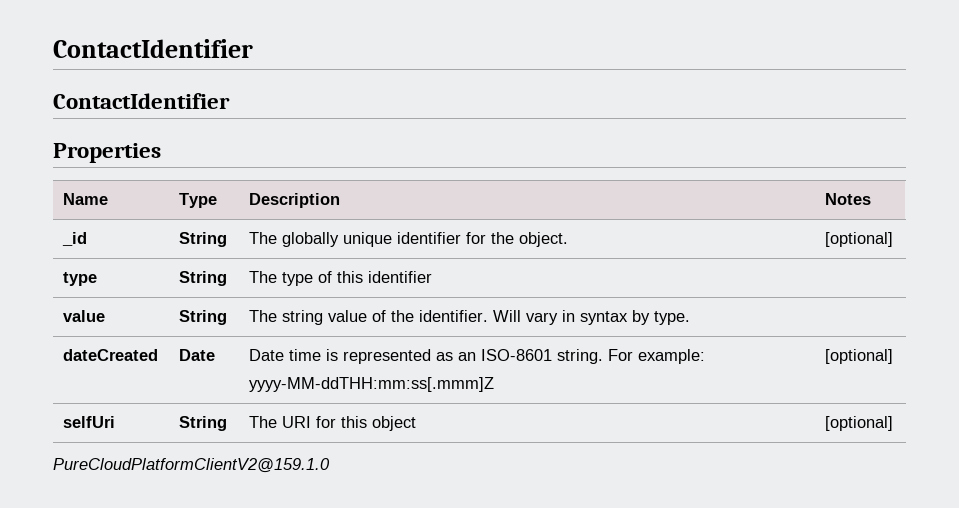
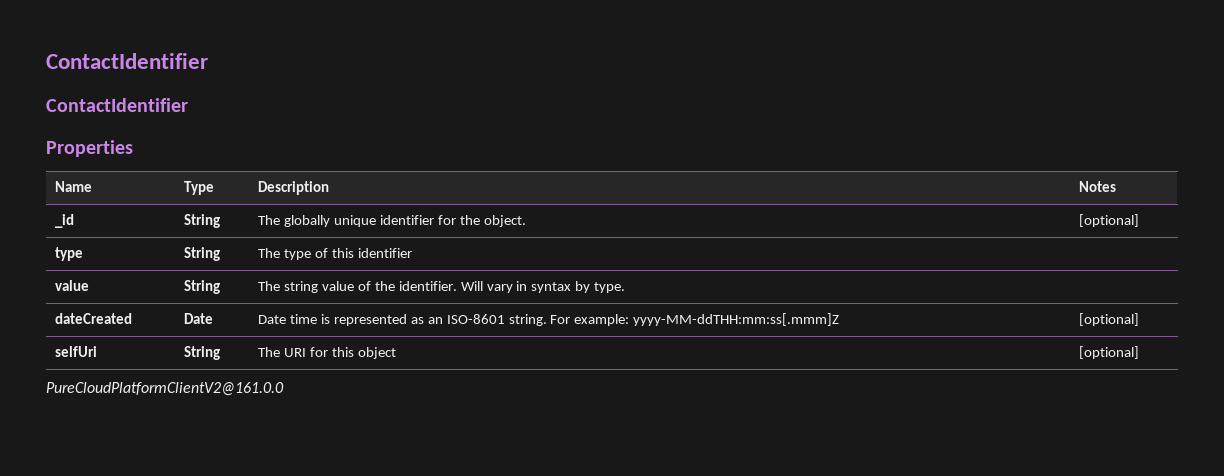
- PureCloudPlatformClientV2@159.1.0
+ PureCloudPlatformClientV2@161.0.0

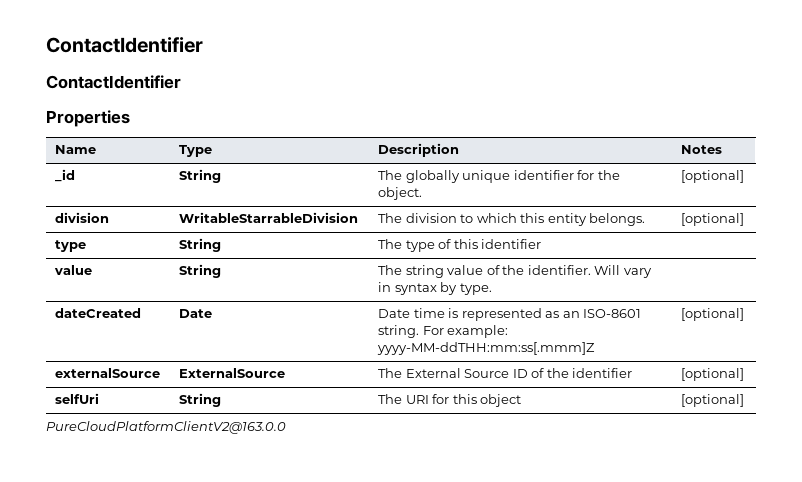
+ division | WritableStarrableDivision | The division to which this entity belongs. | [optional]
+ externalSource | ExternalSource | The External Source ID of the identifier | [optional]
- PureCloudPlatformClientV2@161.0.0
+ PureCloudPlatformClientV2@163.0.0

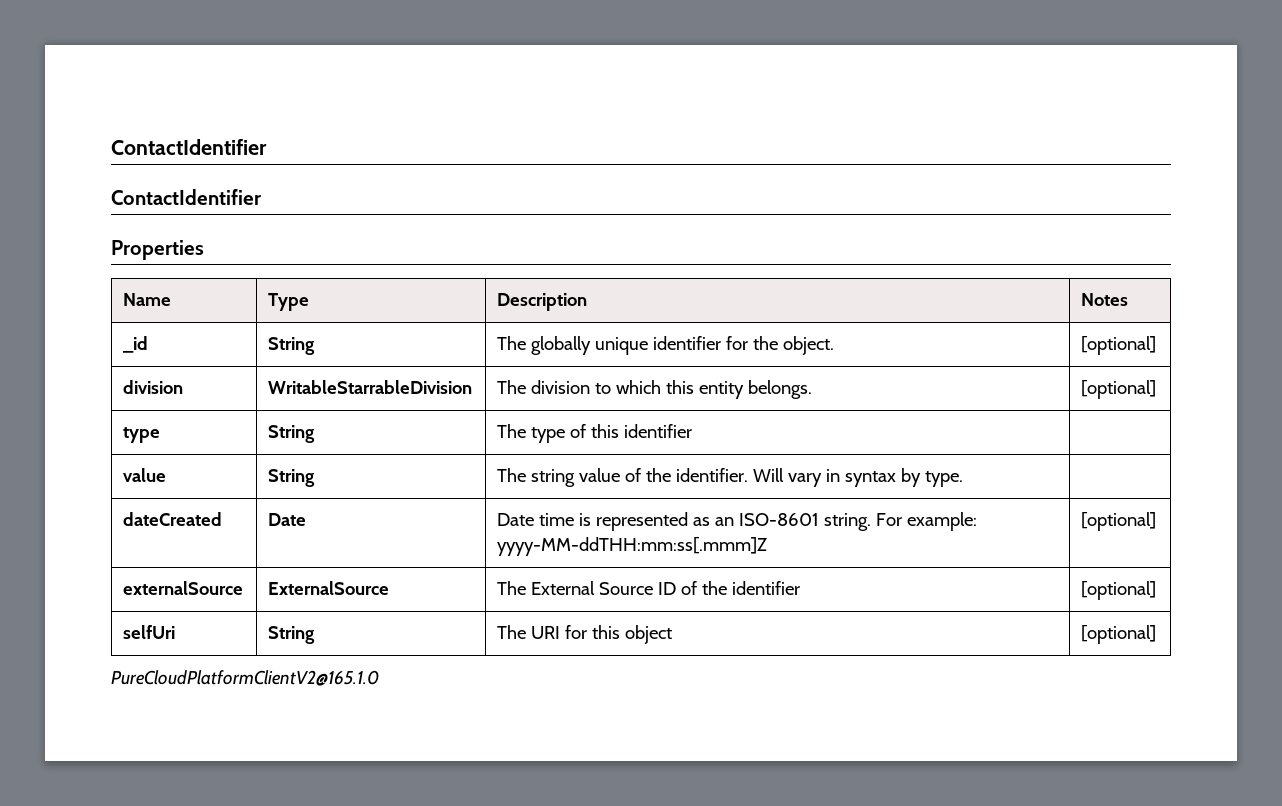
- PureCloudPlatformClientV2@163.0.0
+ PureCloudPlatformClientV2@165.1.0

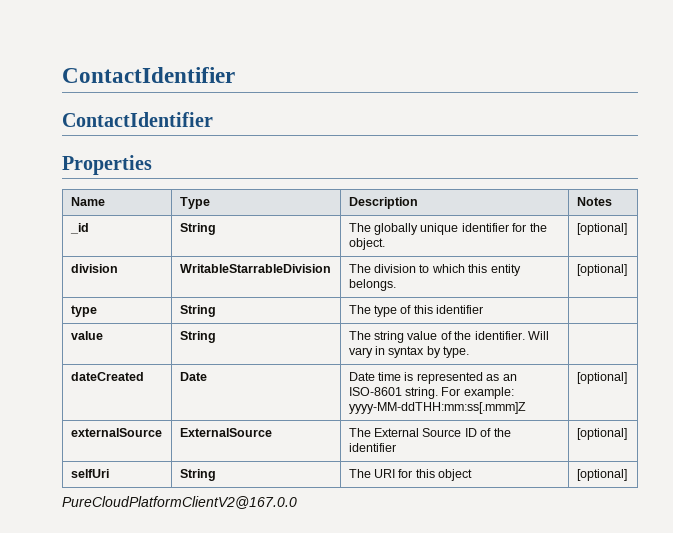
- PureCloudPlatformClientV2@165.1.0
+ PureCloudPlatformClientV2@167.0.0

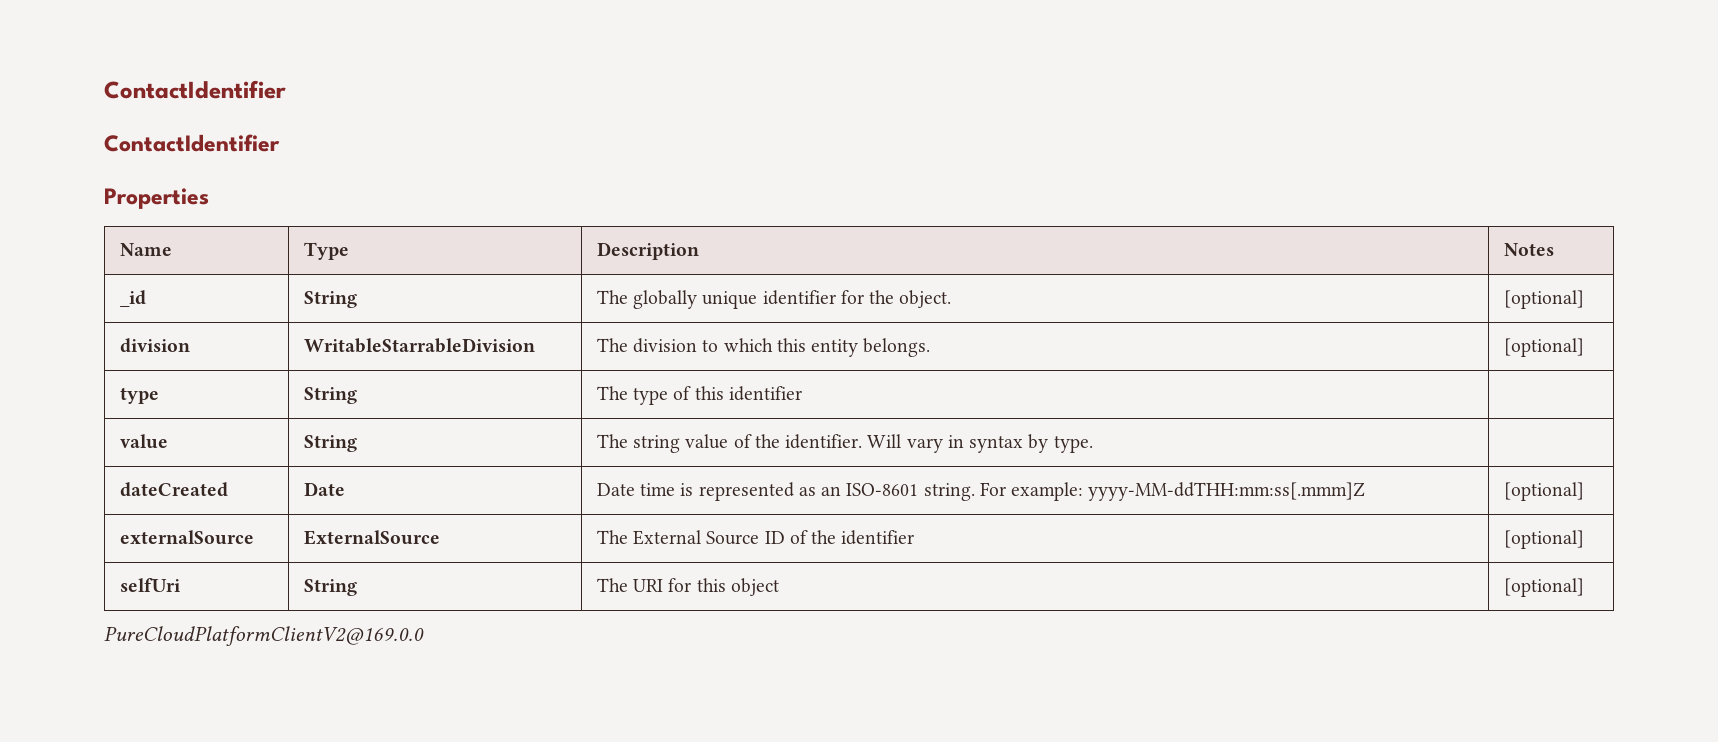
- PureCloudPlatformClientV2@167.0.0
+ PureCloudPlatformClientV2@169.0.0

